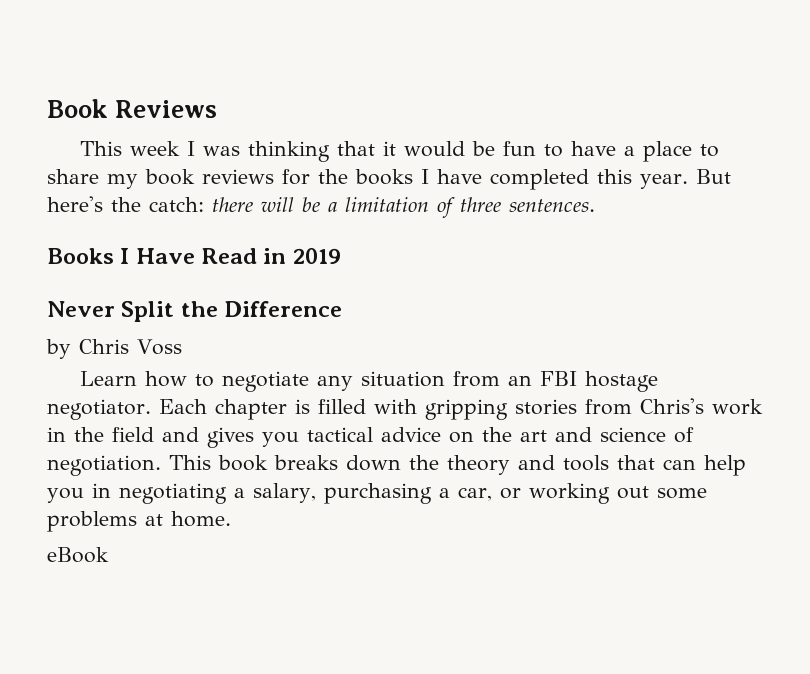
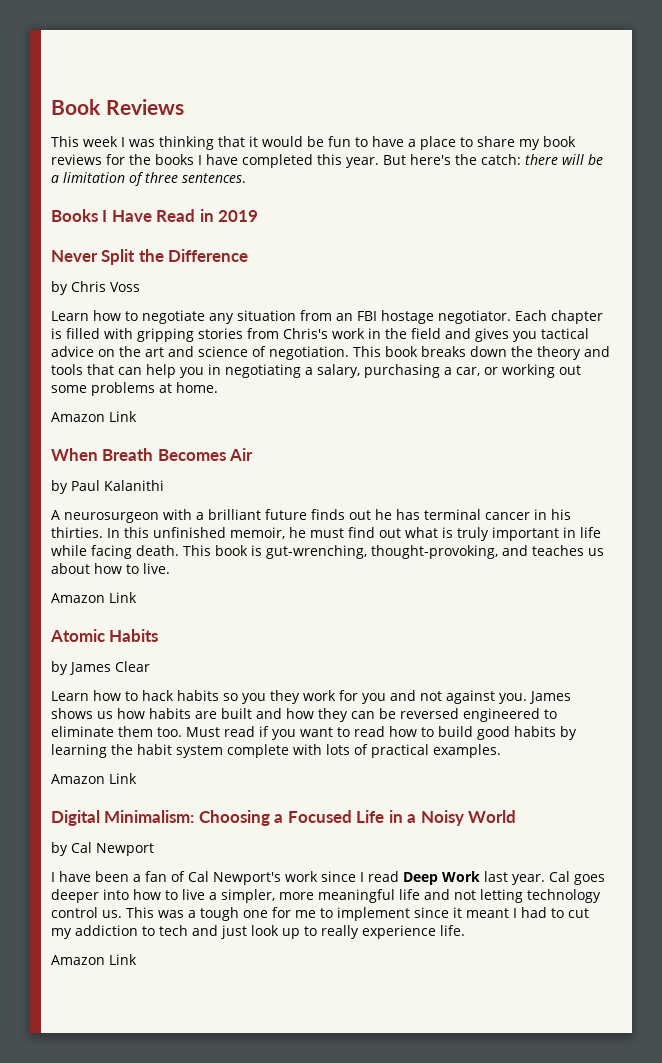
  This book breaks down the theory and tools that can help you in negotiating a salary, purchasing a car, or working out some problems at home.
- eBook
+ Amazon Link
+ When Breath Becomes Air
+ by Paul Kalanithi
+ A neurosurgeon with a brilliant future finds out he has terminal cancer in his thirties. In this unfinished memoir, he must find out what is truly important in life while facing death. This book is gut-wrenching, thought-provoking, and teaches us about how to live.
+ Amazon Link
+ Atomic Habits
+ by James Clear
+ Learn how to hack habits so you they work for you and not against you. James shows us how habits are built and how they can be reversed engineered to eliminate them too. Must read if you want to read how to build good habits by learning the habit system complete with lots of practical examples.
+ Amazon Link
+ Digital Minimalism: Choosing a Focused Life in a Noisy World
+ by Cal Newport
+ I have been a fan of Cal Newport's work since I read Deep Work last year. Cal goes deeper into how to live a simpler, more meaningful life and not letting technology control us. This was a tough one for me to implement since it meant I had to cut my addiction to tech and just look up to really experience life.
+ Amazon Link

